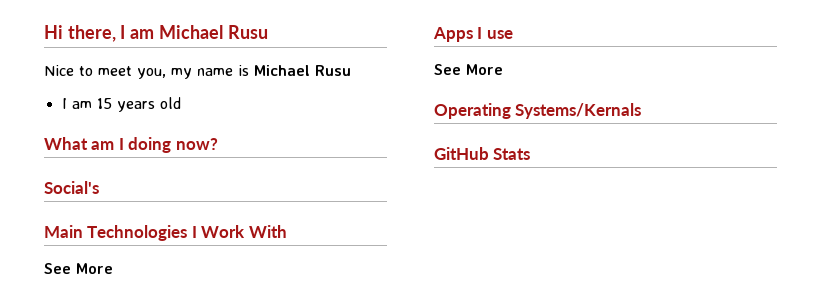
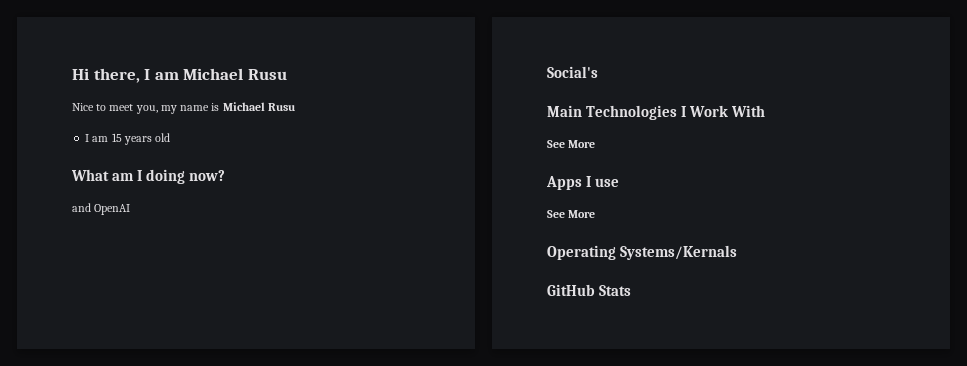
+ and OpenAI

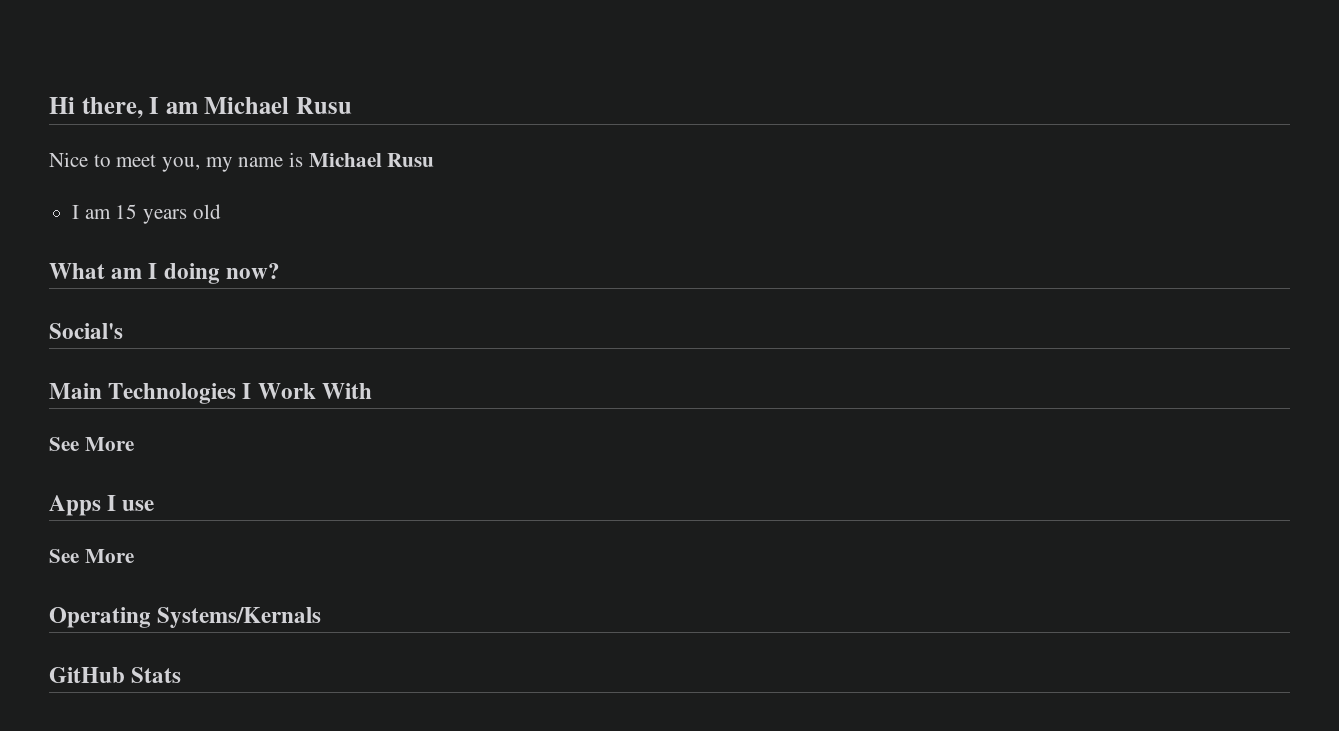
- and OpenAI

